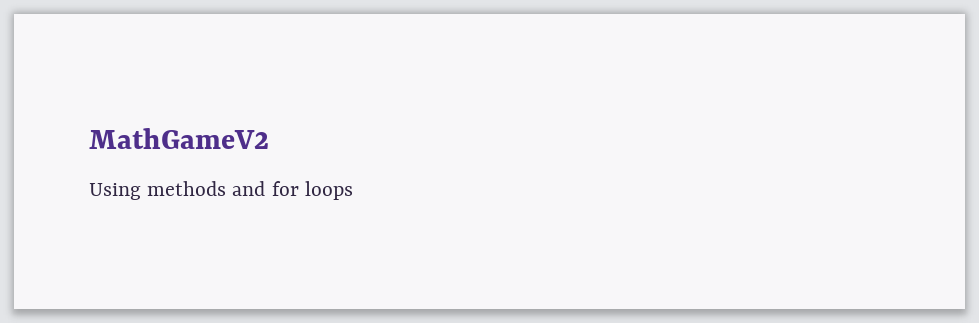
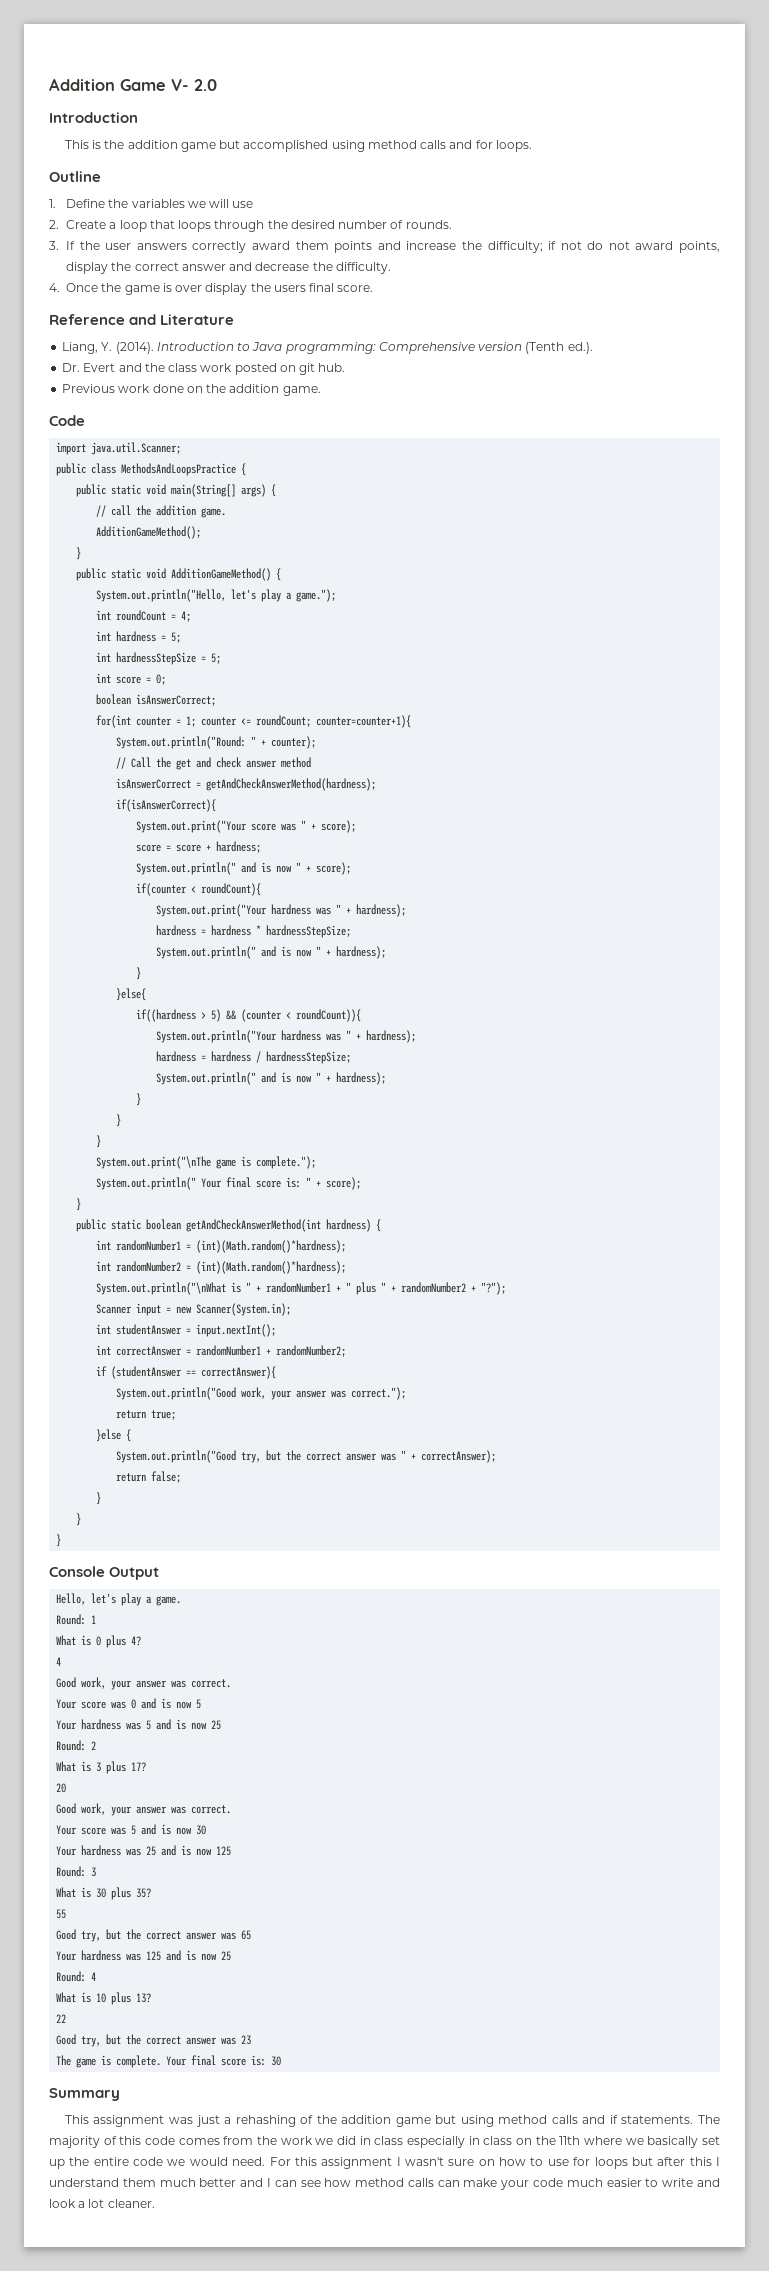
- MathGameV2
- Using methods and for loops
+ Addition Game V- 2.0
+ Introduction
+ This is the addition game but accomplished using method calls and for loops.
+ Outline
+ 1. Define the variables we will use
+ 2. Create a loop that loops through the desired number of rounds.
+ 3. If the user answers correctly award them points and increase the difficulty; if not do not award points, display the correct answer and decrease the difficulty.
+ 4. Once the game is over display the users final score.
+ Reference and Literature
+ Liang, Y. (2014). Introduction to Java programming: Comprehensive version (Tenth ed.).
+ Dr. Evert and the class work posted on git hub.
+ Previous work done on the addition game.
+ Code
+ import java.util.Scanner;
+ public class MethodsAndLoopsPractice {
+ public static void main(String[] args) {
+ // call the addition game.
+ AdditionGameMethod();
+ }
+ public static void AdditionGameMethod() {
+ System.out.println("Hello, let's play a game.");
+ int roundCount = 4;
+ int hardness = 5;
+ int hardnessStepSize = 5;
+ int score = 0;
+ boolean isAnswerCorrect;
+ for(int counter = 1; counter <= roundCount; counter=counter+1){
+ System.out.println("Round: " + counter);
+ // Call the get and check answer method
+ isAnswerCorrect = getAndCheckAnswerMethod(hardness);
+ if(isAnswerCorrect){
+ System.out.print("Your score was " + score);
+ score = score + hardness;
+ System.out.println(" and is now " + score);
+ if(counter < roundCount){
+ System.out.print("Your hardness was " + hardness);
+ hardness = hardness * hardnessStepSize;
+ System.out.println(" and is now " + hardness);
+ }
+ }else{
+ if((hardness > 5) && (counter < roundCount)){
+ System.out.println("Your hardness was " + hardness);
+ hardness = hardness / hardnessStepSize;
+ System.out.println(" and is now " + hardness);
+ }
+ }
+ }
+ System.out.print("\nThe game is complete.");
+ System.out.println(" Your final score is: " + score);
+ }
+ public static boolean getAndCheckAnswerMethod(int hardness) {
+ int randomNumber1 = (int)(Math.random()*hardness);
+ int randomNumber2 = (int)(Math.random()*hardness);
+ System.out.println("\nWhat is " + randomNumber1 + " plus " + randomNumber2 + "?");
+ Scanner input = new Scanner(System.in);
+ int studentAnswer = input.nextInt();
+ int correctAnswer = randomNumber1 + randomNumber2;
+ if (studentAnswer == correctAnswer){
+ System.out.println("Good work, your answer was correct.");
+ return true;
+ }else {
+ System.out.println("Good try, but the correct answer was " + correctAnswer);
+ return false;
+ }
+ }
+ }
+ Console Output
+ Hello, let's play a game.
+ Round: 1
+ What is 0 plus 4?
+ 4
+ Good work, your answer was correct.
+ Your score was 0 and is now 5
+ Your hardness was 5 and is now 25
+ Round: 2
+ What is 3 plus 17?
+ 20
+ Good work, your answer was correct.
+ Your score was 5 and is now 30
+ Your hardness was 25 and is now 125
+ Round: 3
+ What is 30 plus 35?
+ 55
+ Good try, but the correct answer was 65
+ Your hardness was 125 and is now 25
+ Round: 4
+ What is 10 plus 13?
+ 22
+ Good try, but the correct answer was 23
+ The game is complete. Your final score is: 30
+ Summary
+ This assignment was just a rehashing of the addition game but using method calls and if statements. The majority of this code comes from the work we did in class especially in class on the 11th where we basically set up the entire code we would need. For this assignment I wasn't sure on how to use for loops but after this I understand them much better and I can see how method calls can make your code much easier to write and look a lot cleaner.

